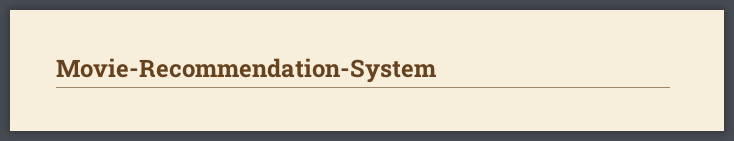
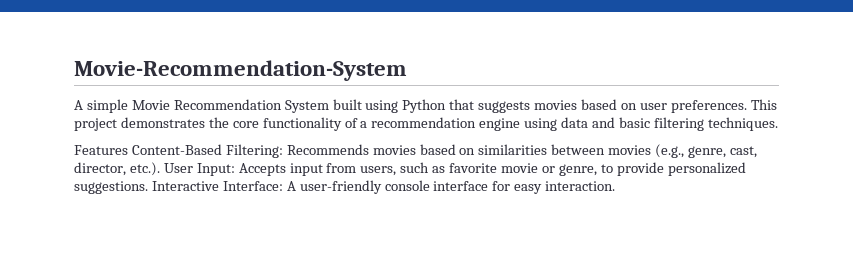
+ A simple Movie Recommendation System built using Python that suggests movies based on user preferences. This project demonstrates the core functionality of a recommendation engine using data and basic filtering techniques.
+ Features Content-Based Filtering: Recommends movies based on similarities between movies (e.g., genre, cast, director, etc.). User Input: Accepts input from users, such as favorite movie or genre, to provide personalized suggestions. Interactive Interface: A user-friendly console interface for easy interaction.

